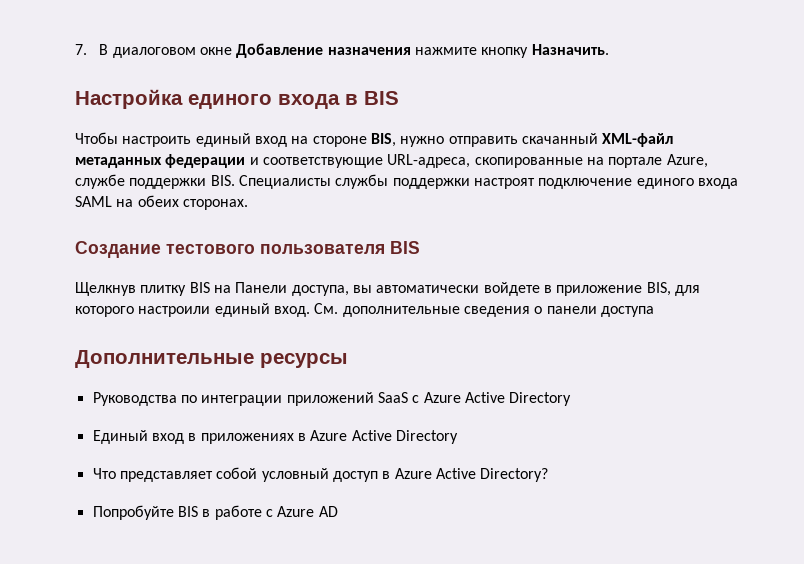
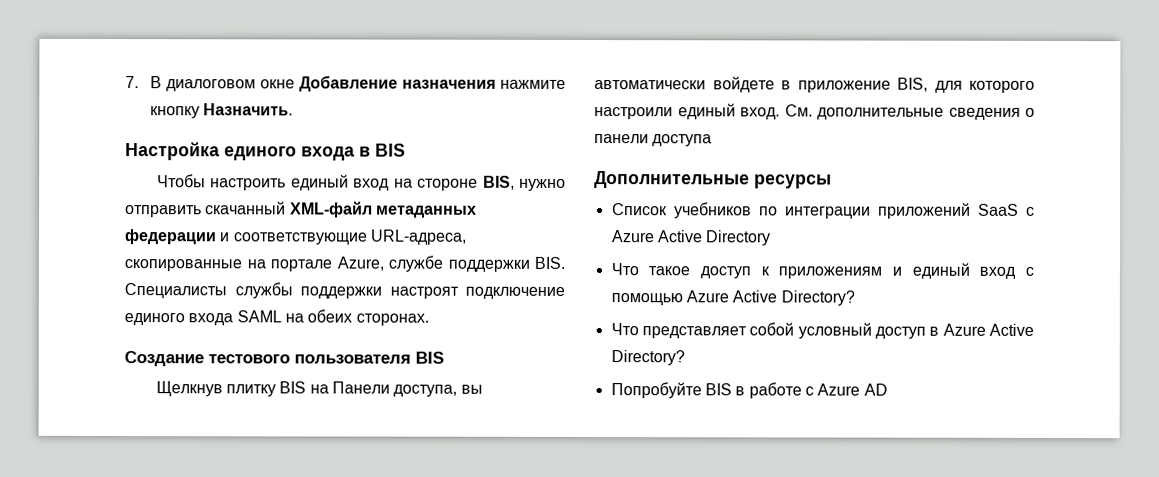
- Руководства по интеграции приложений SaaS с Azure Active Directory
+ Список учебников по интеграции приложений SaaS с Azure Active Directory
- Единый вход в приложениях в Azure Active Directory
+ Что такое доступ к приложениям и единый вход с помощью Azure Active Directory?

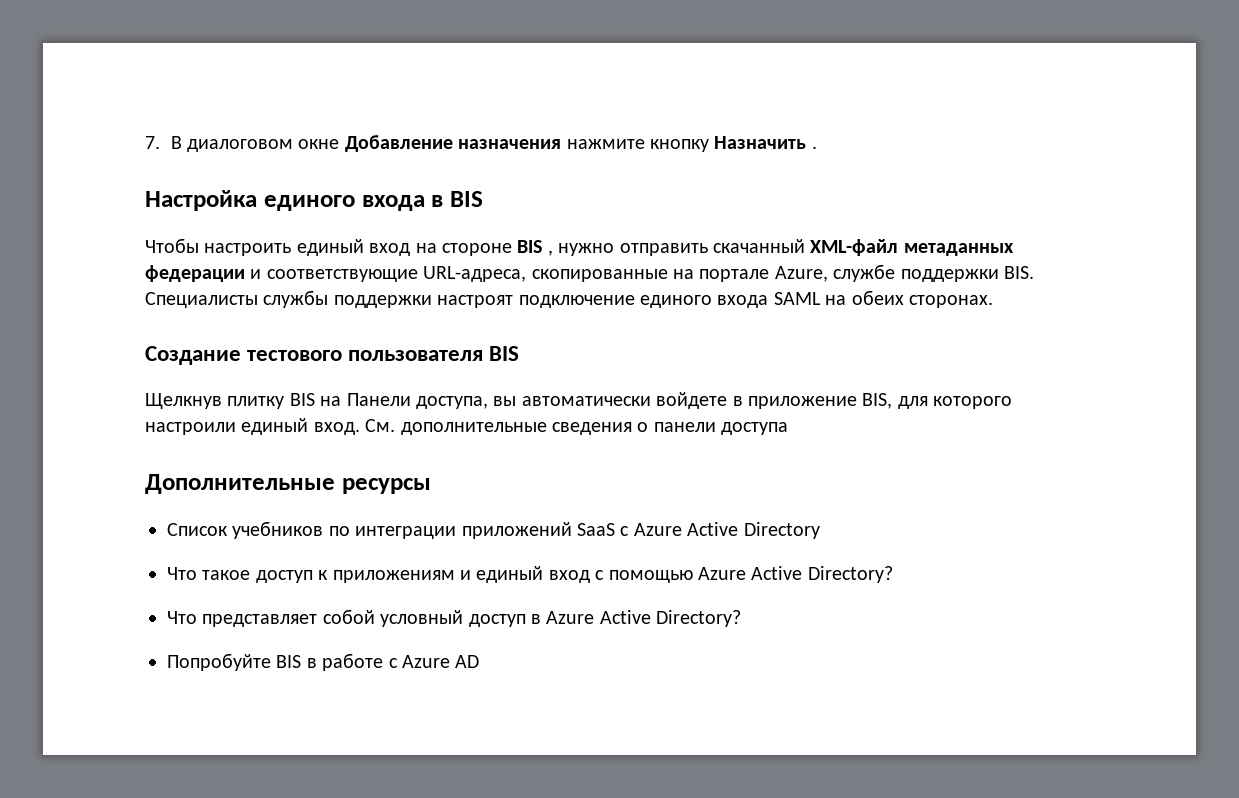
- 7. В диалоговом окне Добавление назначения нажмите кнопку Назначить.
+ 7. В диалоговом окне Добавление назначения нажмите кнопку Назначить .
- Чтобы настроить единый вход на стороне BIS, нужно отправить скачанный XML-файл метаданных федерации и соответствующие URL-адреса, скопированные на портале Azure, службе поддержки BIS. Специалисты службы поддержки настроят подключение единого входа SAML на обеих сторонах.
+ Чтобы настроить единый вход на стороне BIS , нужно отправить скачанный XML-файл метаданных федерации и соответствующие URL-адреса, скопированные на портале Azure, службе поддержки BIS. Специалисты службы поддержки настроят подключение единого входа SAML на обеих сторонах.

